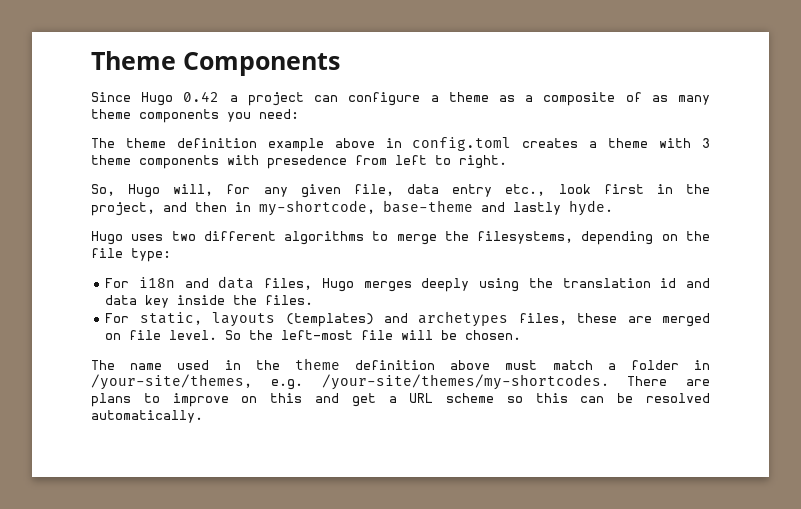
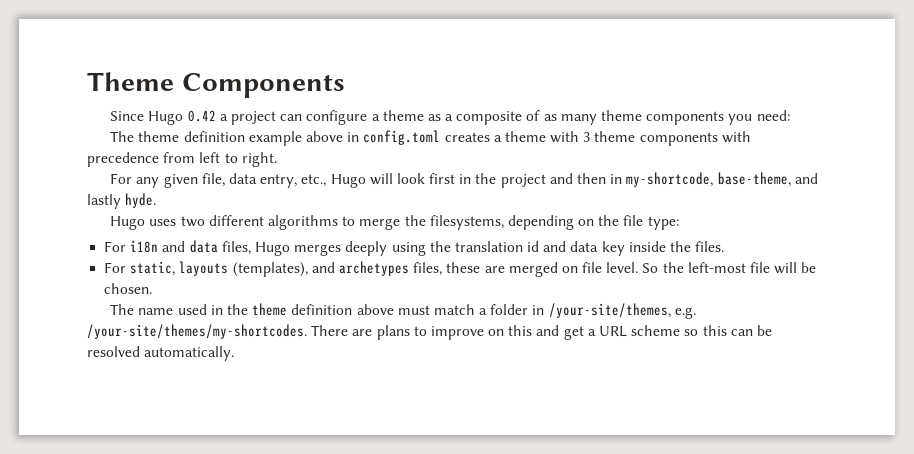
- The theme definition example above in config.toml creates a theme with 3 theme components with presedence from left to right.
+ The theme definition example above in config.toml creates a theme with 3 theme components with precedence from left to right.
- So, Hugo will, for any given file, data entry etc., look first in the project, and then in my-shortcode, base-theme and lastly hyde.
+ For any given file, data entry, etc., Hugo will look first in the project and then in my-shortcode, base-theme, and lastly hyde.
- For static, layouts (templates) and archetypes files, these are merged on file level.
+ For static, layouts (templates), and archetypes files, these are merged on file level.

